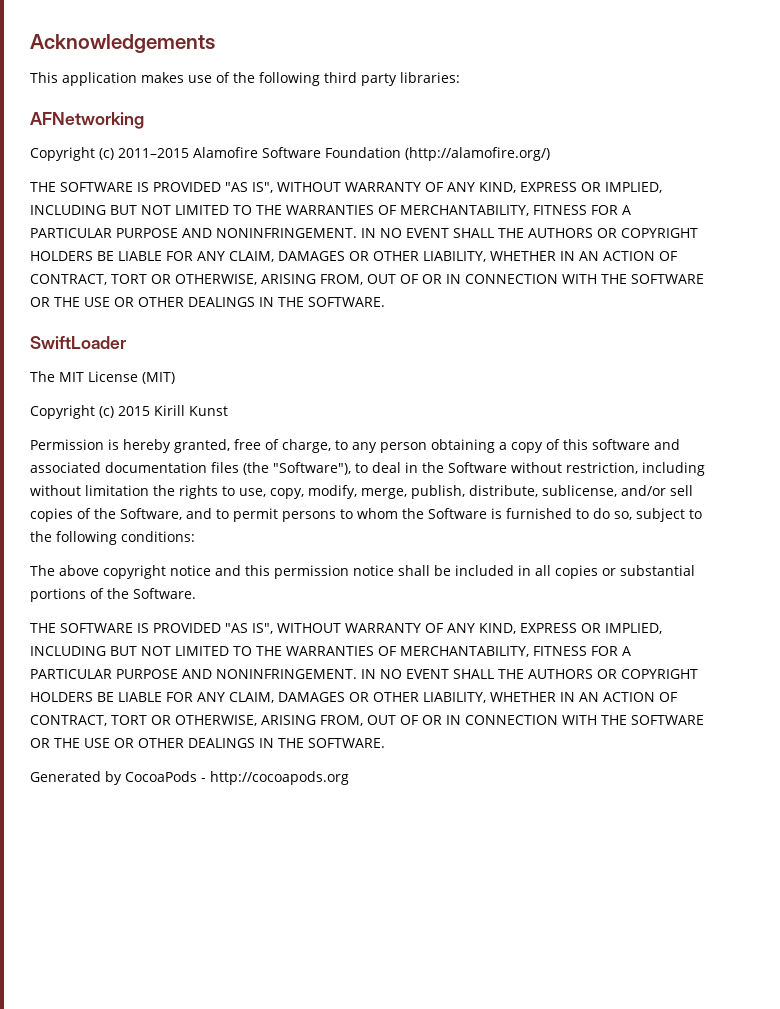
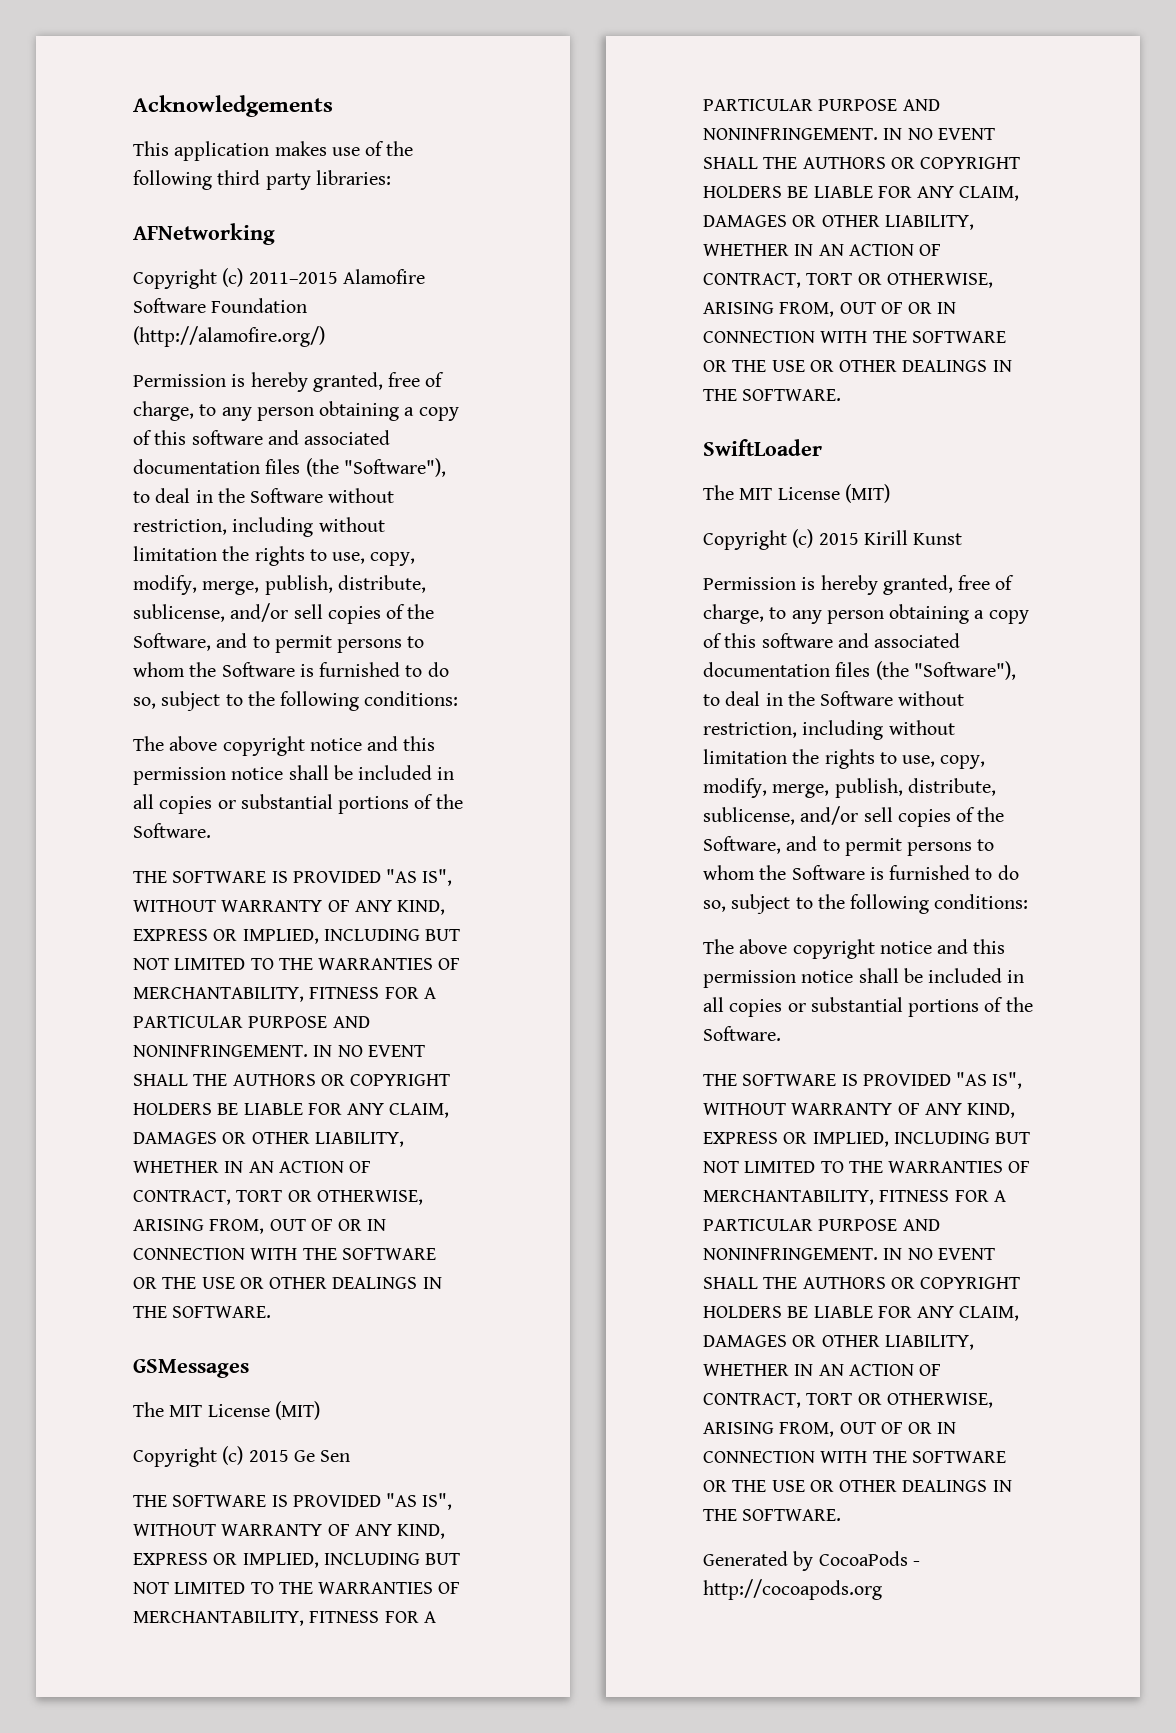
  Copyright (c) 2011–2015 Alamofire Software Foundation (http://alamofire.org/)
+ Permission is hereby granted, free of charge, to any person obtaining a copy of this software and associated documentation files (the "Software"), to deal in the Software without restriction, including without limitation the rights to use, copy, modify, merge, publish, distribute, sublicense, and/or sell copies of the Software, and to permit persons to whom the Software is furnished to do so, subject to the following conditions:
+ The above copyright notice and this permission notice shall be included in all copies or substantial portions of the Software.
+ THE SOFTWARE IS PROVIDED "AS IS", WITHOUT WARRANTY OF ANY KIND, EXPRESS OR IMPLIED, INCLUDING BUT NOT LIMITED TO THE WARRANTIES OF MERCHANTABILITY, FITNESS FOR A PARTICULAR PURPOSE AND NONINFRINGEMENT. IN NO EVENT SHALL THE AUTHORS OR COPYRIGHT HOLDERS BE LIABLE FOR ANY CLAIM, DAMAGES OR OTHER LIABILITY, WHETHER IN AN ACTION OF CONTRACT, TORT OR OTHERWISE, ARISING FROM, OUT OF OR IN CONNECTION WITH THE SOFTWARE OR THE USE OR OTHER DEALINGS IN THE SOFTWARE.
+ GSMessages
+ The MIT License (MIT)
+ Copyright (c) 2015 Ge Sen

